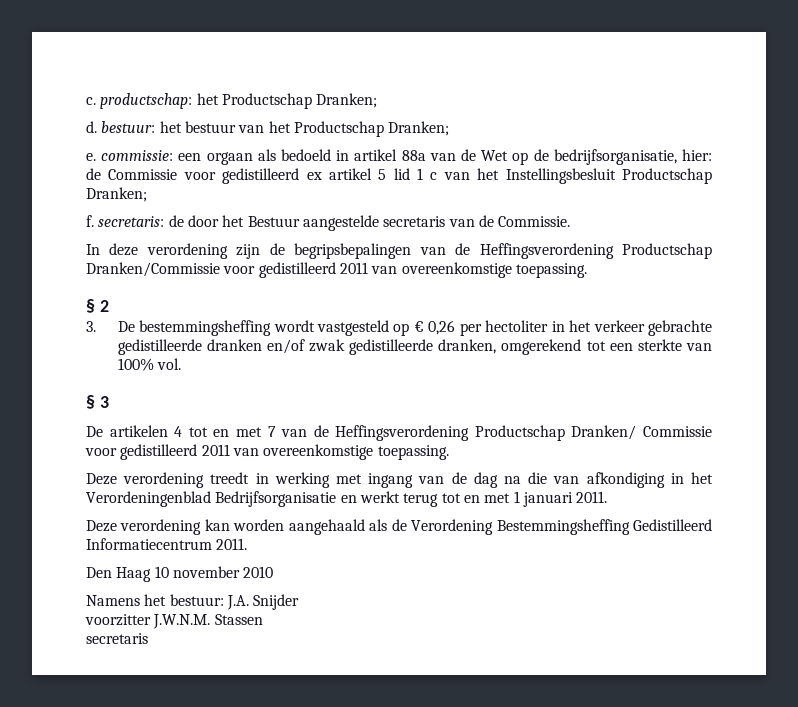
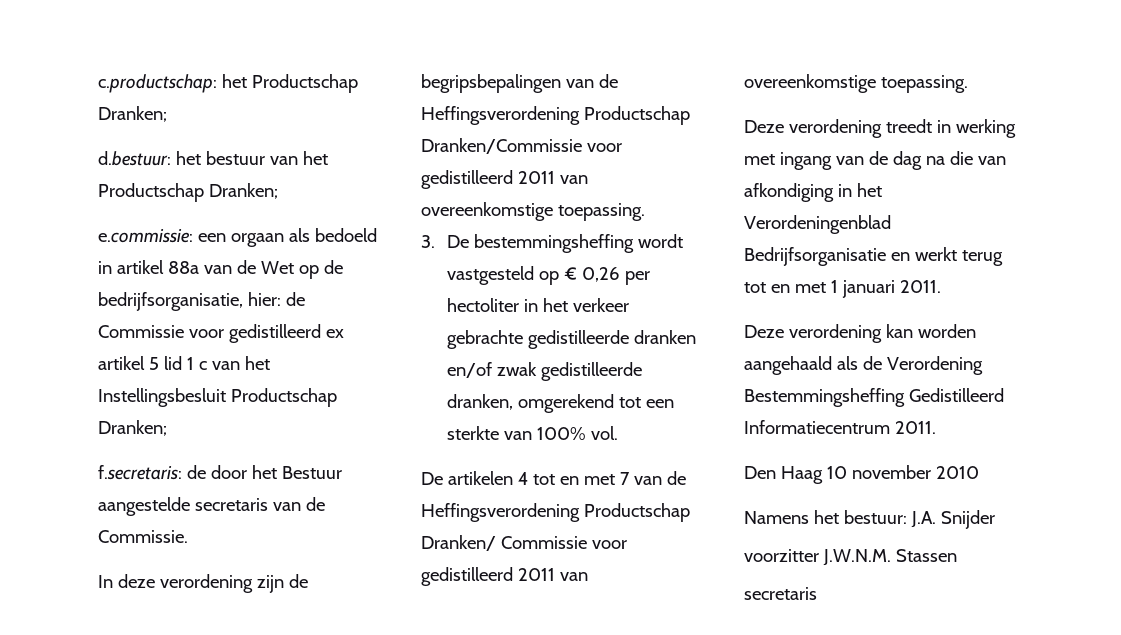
- c. productschap: het Productschap Dranken;
- d. bestuur: het bestuur van het Productschap Dranken;
+ c.productschap: het Productschap Dranken;
+ d.bestuur: het bestuur van het Productschap Dranken;
- e. commissie: een orgaan als bedoeld in artikel 88a van de Wet op de bedrijfsorganisatie, hier: de Commissie voor gedistilleerd ex artikel 5 lid 1 c van het Instellingsbesluit Productschap Dranken;
+ e.commissie: een orgaan als bedoeld in artikel 88a van de Wet op de bedrijfsorganisatie, hier: de Commissie voor gedistilleerd ex artikel 5 lid 1 c van het Instellingsbesluit Productschap Dranken;
- f. secretaris: de door het Bestuur aangestelde secretaris van de Commissie.
+ f.secretaris: de door het Bestuur aangestelde secretaris van de Commissie.
- § 2
- § 3

